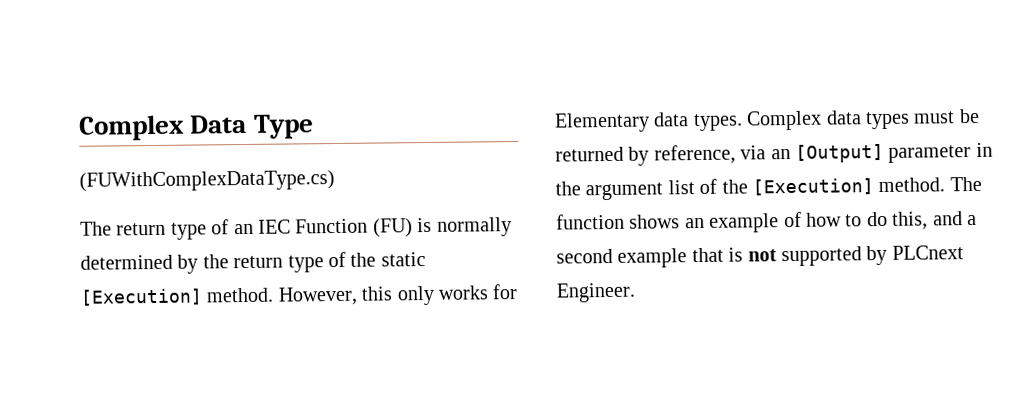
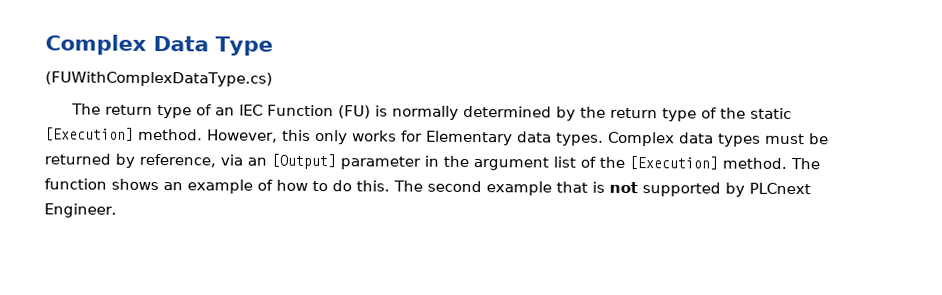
- The function shows an example of how to do this, and a second example that is not supported by PLCnext Engineer.
+ The function shows an example of how to do this. The second example that is not supported by PLCnext Engineer.

